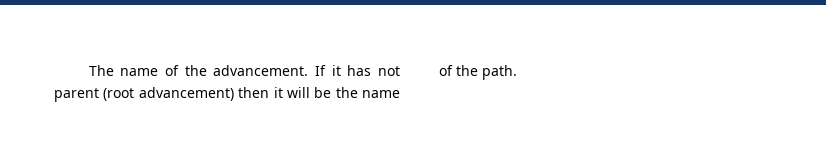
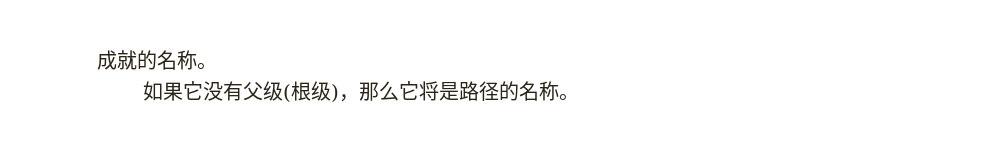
- The name of the advancement. If it has not parent (root advancement) then it will be the name of the path.
+ 成就的名称。
+ 如果它没有父级(根级)，那么它将是路径的名称。

